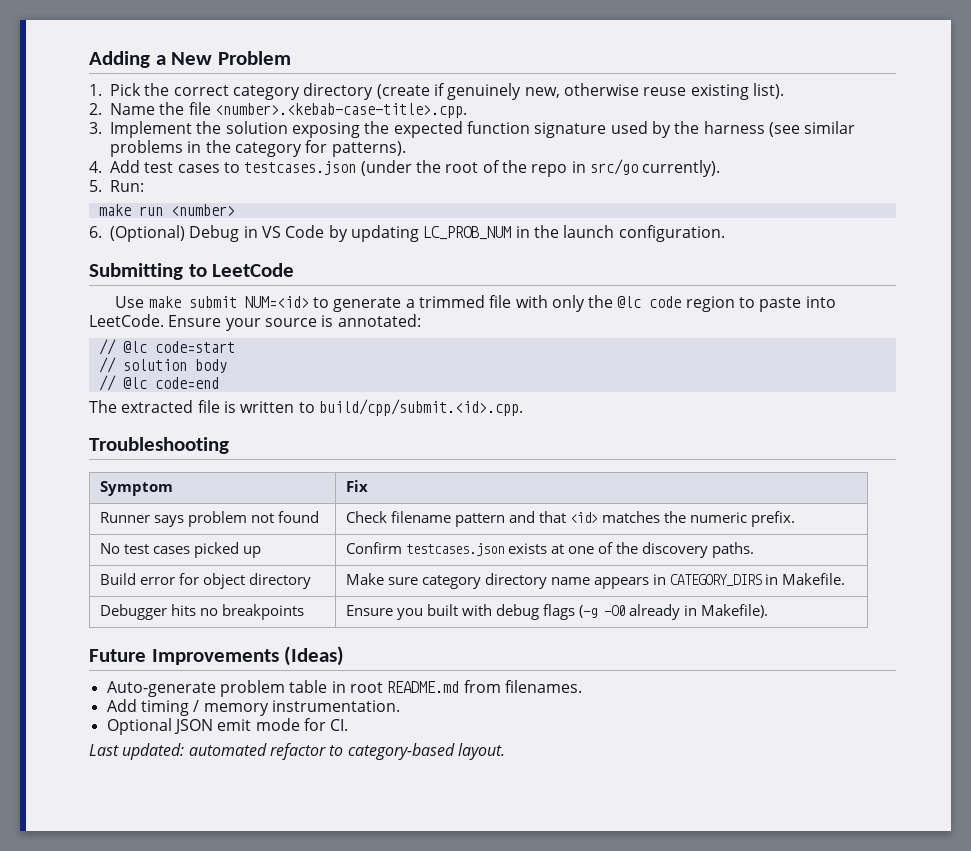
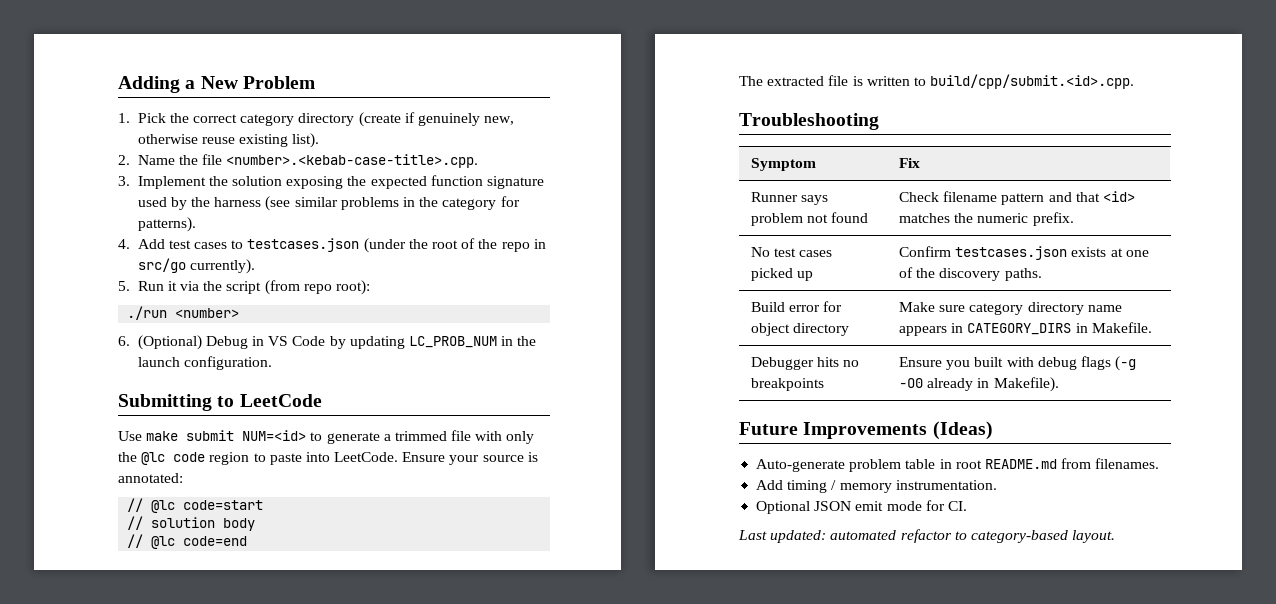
- 5. Run:
- make run <number>
+ 5. Run it via the script (from repo root):
+ ./run <number>

